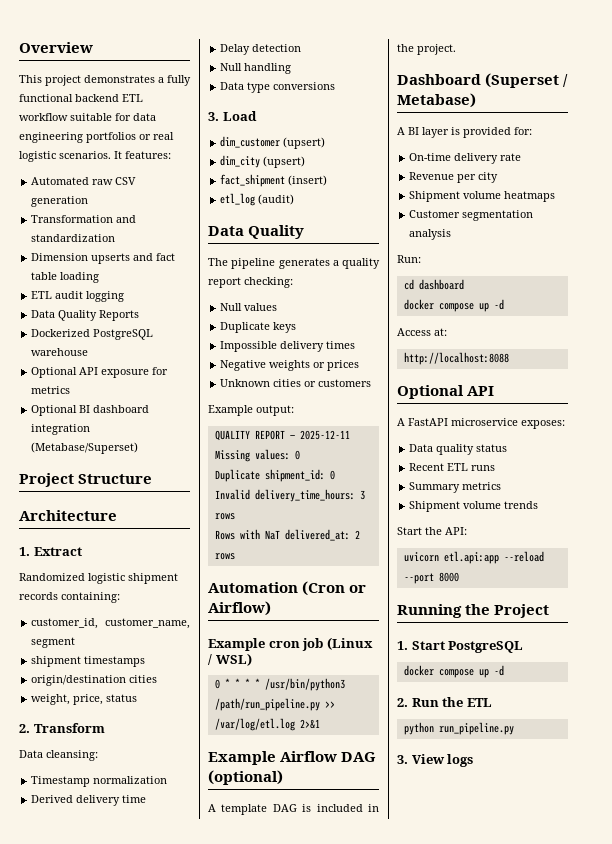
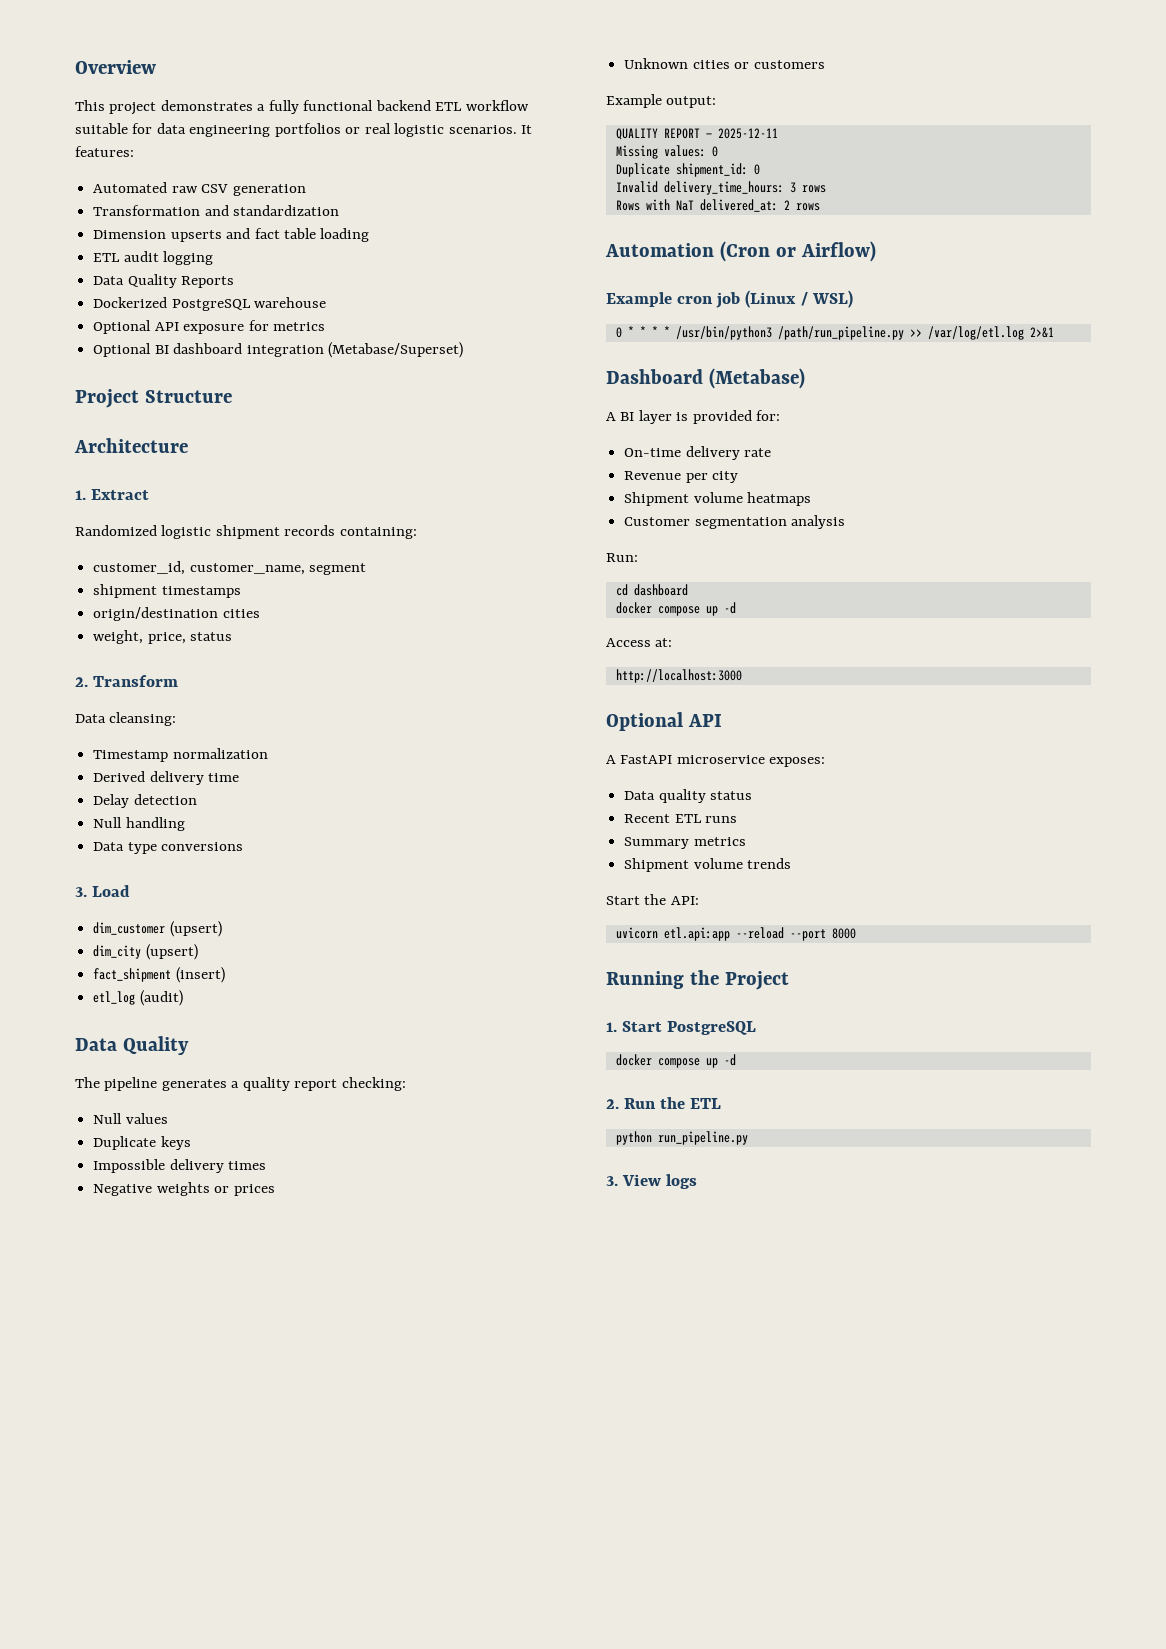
- Example Airflow DAG (optional)
- A template DAG is included in the project.
- Dashboard (Superset / Metabase)
+ Dashboard (Metabase)
- http://localhost:8088
+ http://localhost:3000

